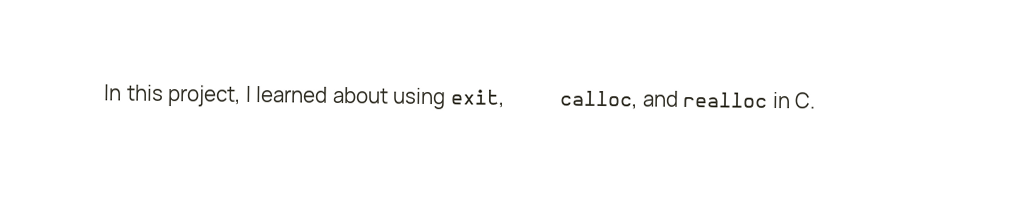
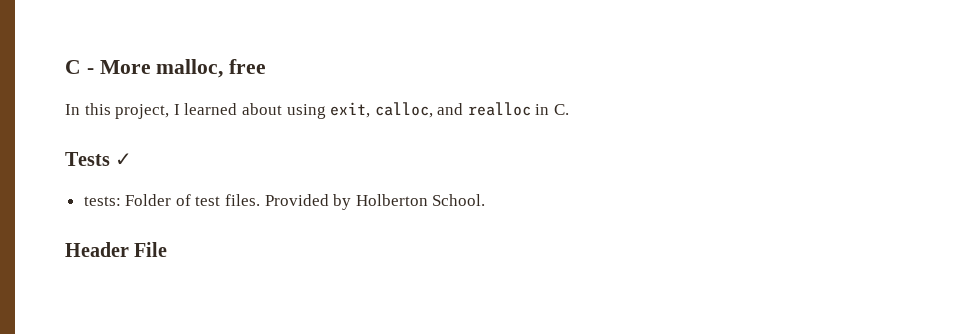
+ C - More malloc, free
+ Tests ✓
+ tests: Folder of test files. Provided by Holberton School.
+ Header File

